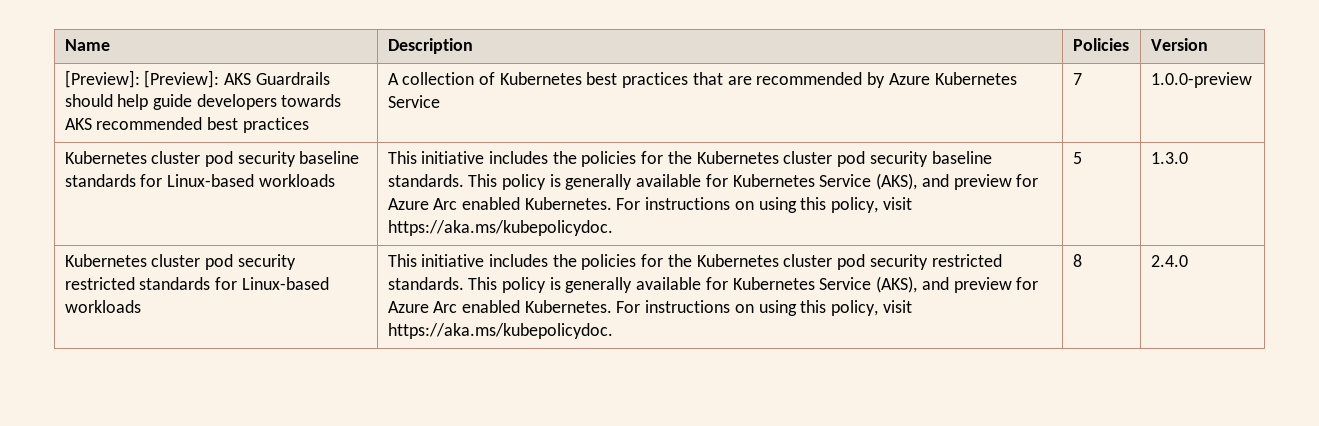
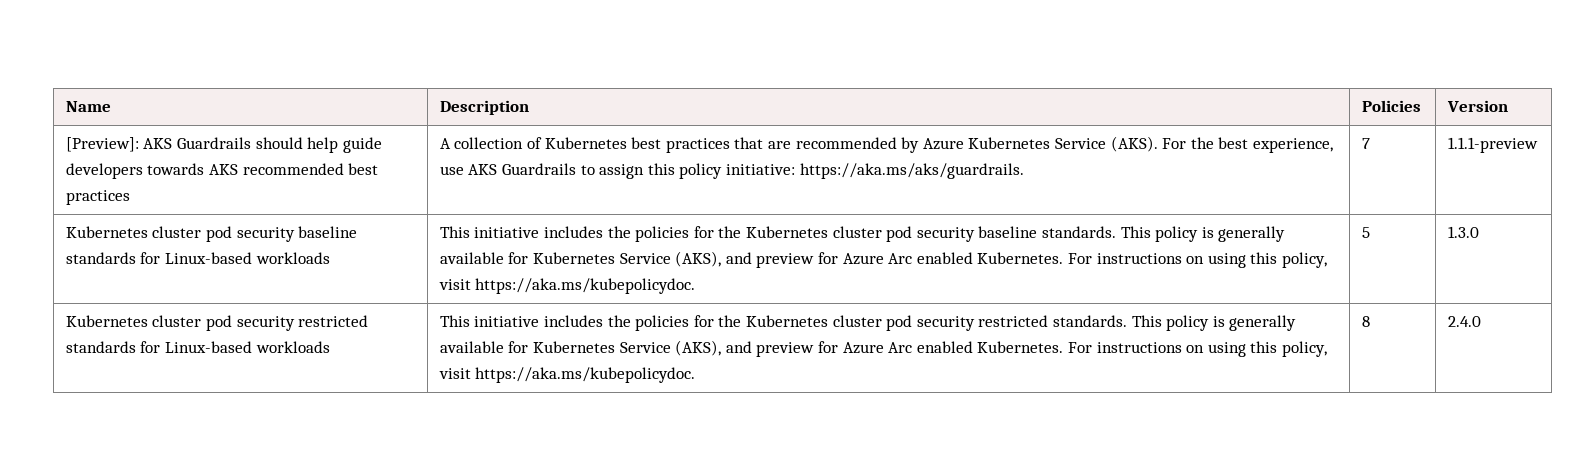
- [Preview]: [Preview]: AKS Guardrails should help guide developers towards AKS recommended best practices
+ [Preview]: AKS Guardrails should help guide developers towards AKS recommended best practices
- A collection of Kubernetes best practices that are recommended by Azure Kubernetes Service
+ A collection of Kubernetes best practices that are recommended by Azure Kubernetes Service (AKS). For the best experience, use AKS Guardrails to assign this policy initiative: https://aka.ms/aks/guardrails.
- 1.0.0-preview
+ 1.1.1-preview

